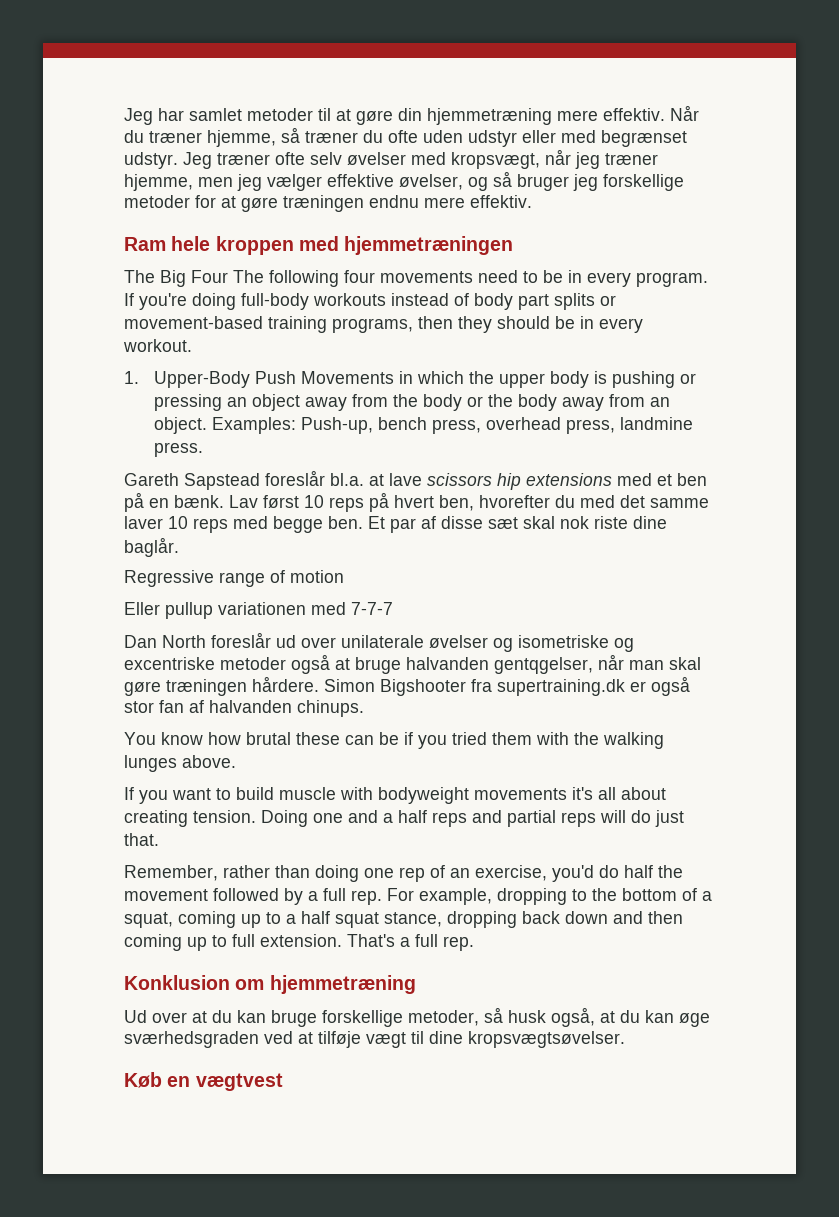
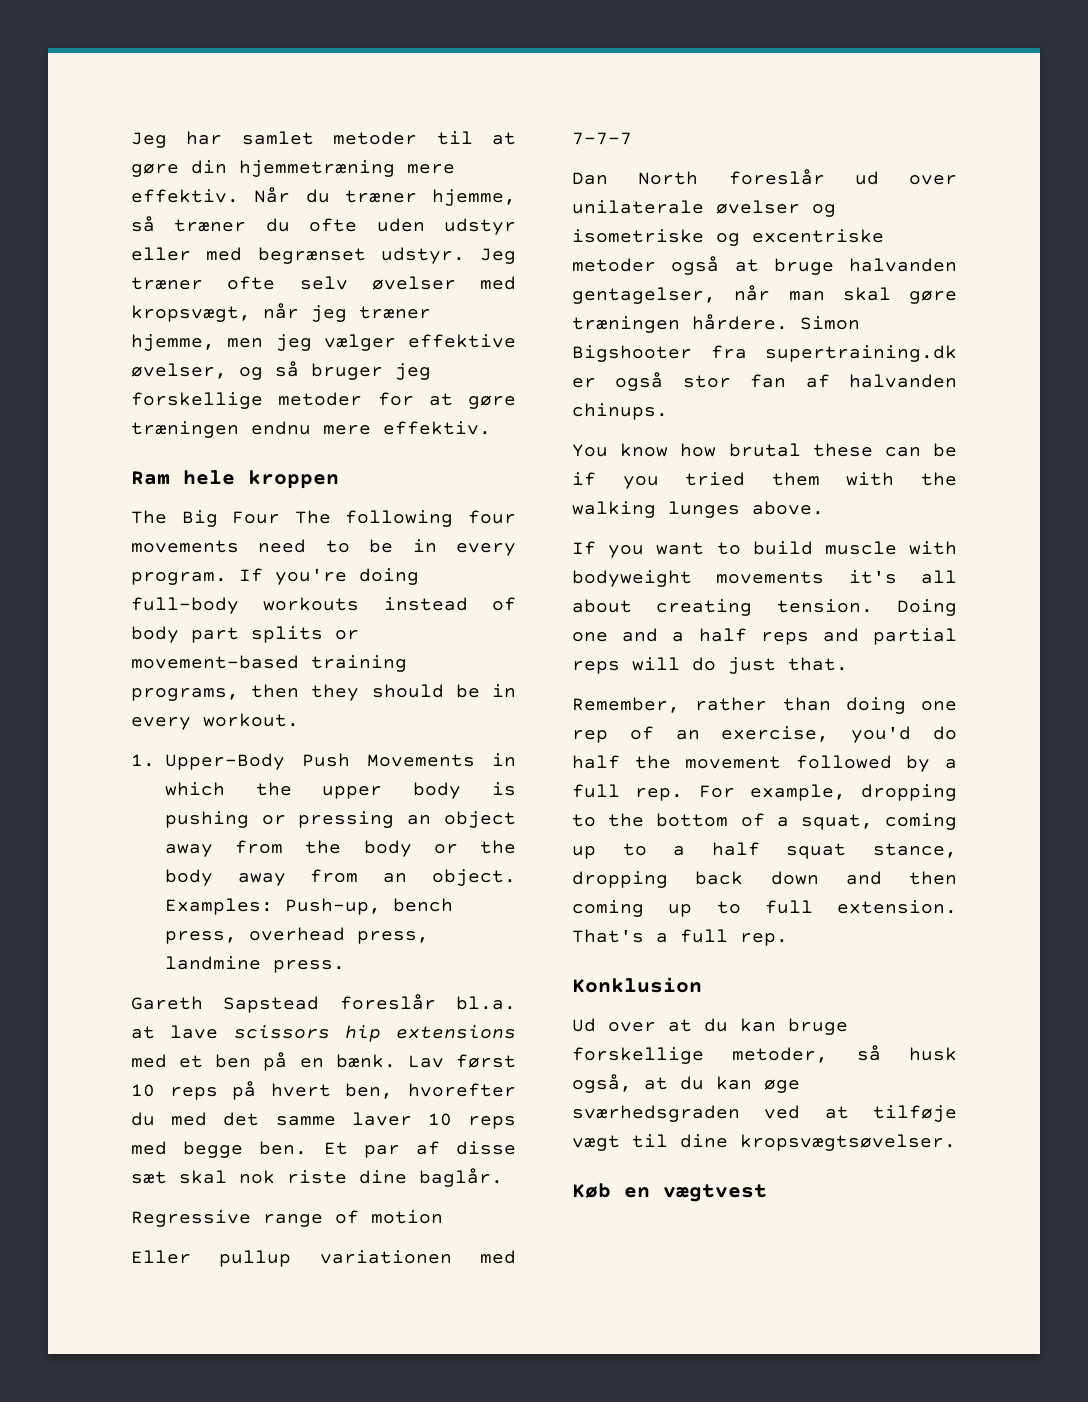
- Ram hele kroppen med hjemmetræningen
+ Ram hele kroppen
- Dan North foreslår ud over unilaterale øvelser og isometriske og excentriske metoder også at bruge halvanden gentqgelser, når man skal gøre træningen hårdere.
+ Dan North foreslår ud over unilaterale øvelser og isometriske og excentriske metoder også at bruge halvanden gentagelser, når man skal gøre træningen hårdere.
- Konklusion om hjemmetræning
+ Konklusion

